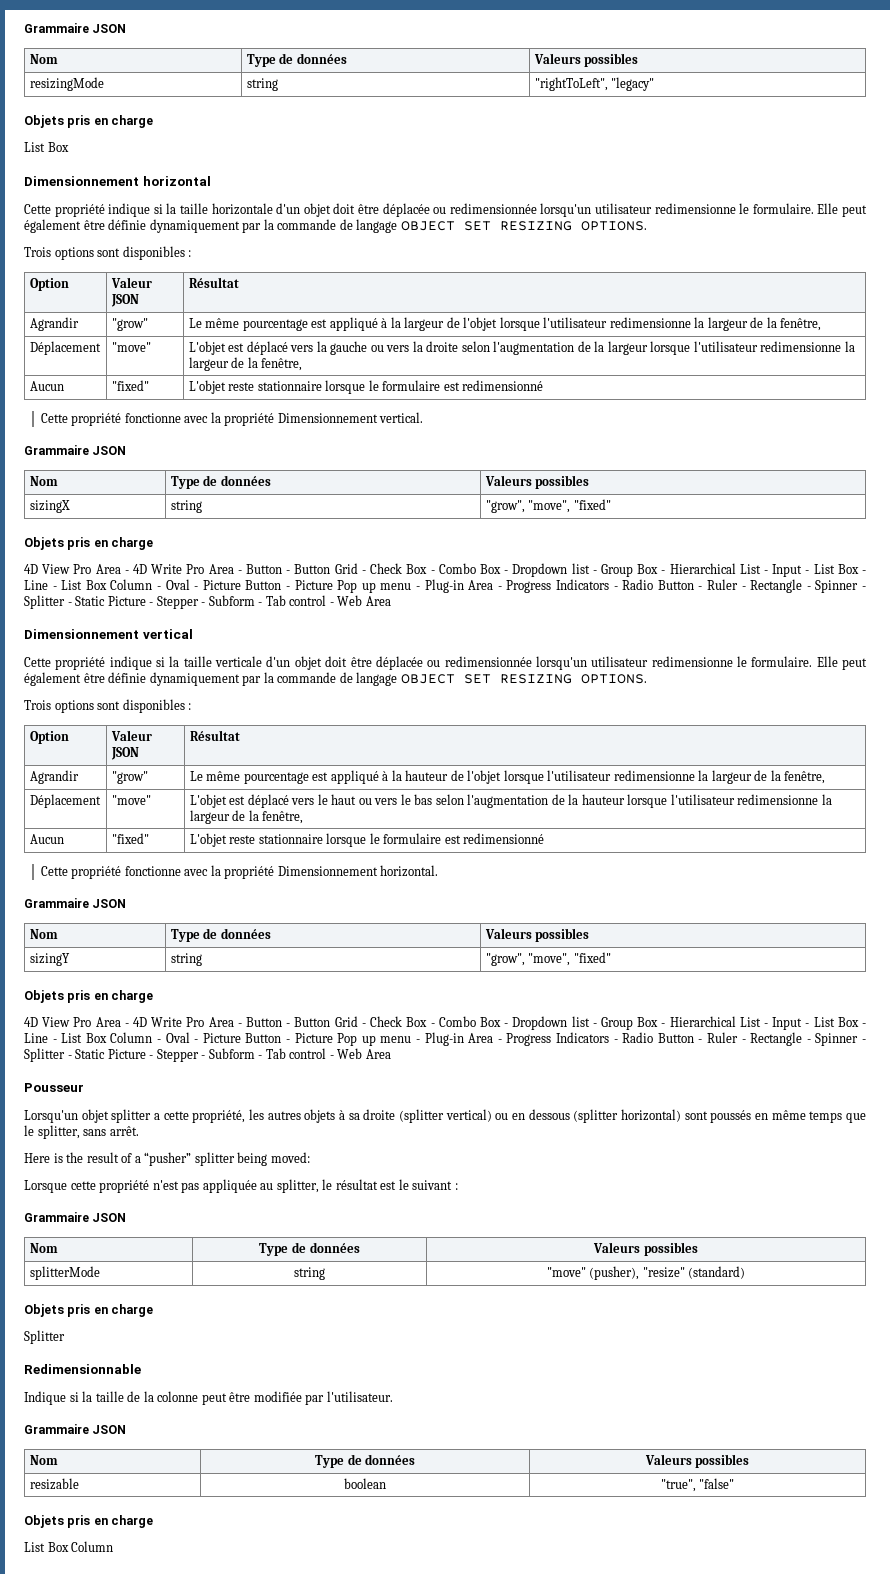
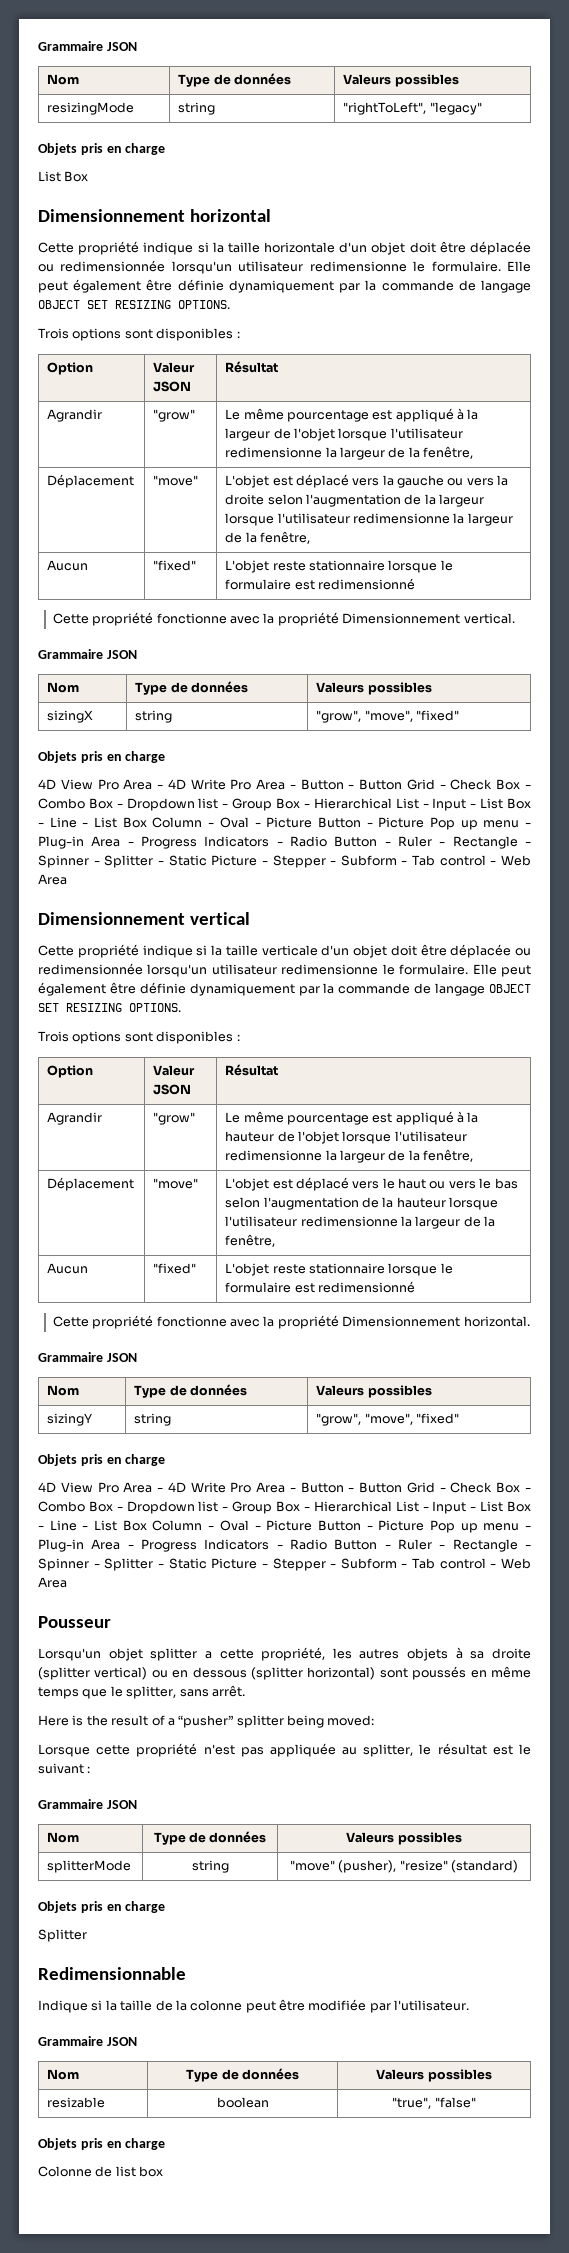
  resizable | boolean | "true", "false"
  Objets pris en charge
- List Box Column
+ Colonne de list box

